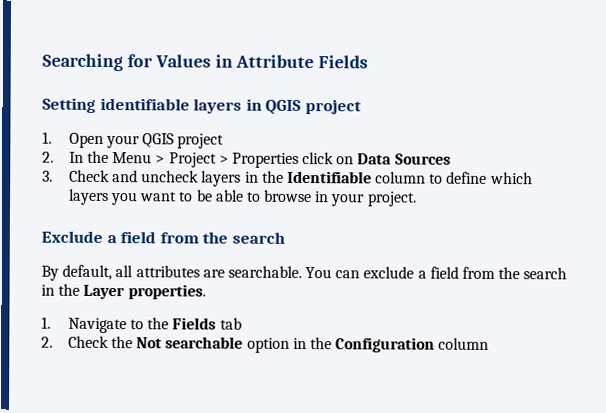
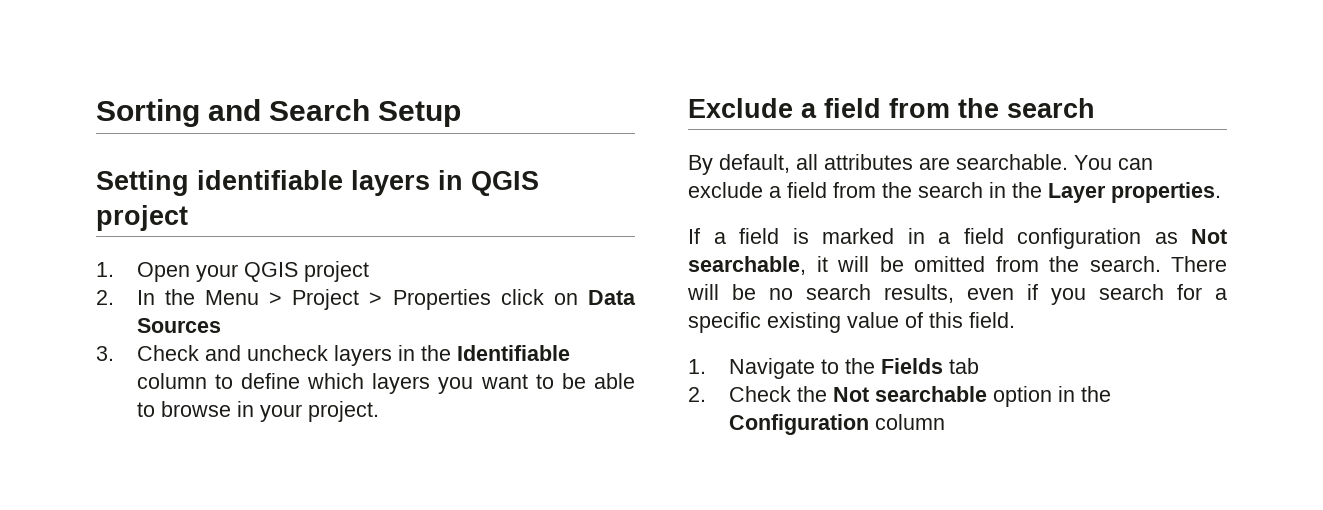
- Searching for Values in Attribute Fields
+ Sorting and Search Setup
+ If a field is marked in a field configuration as Not searchable, it will be omitted from the search. There will be no search results, even if you search for a specific existing value of this field.

